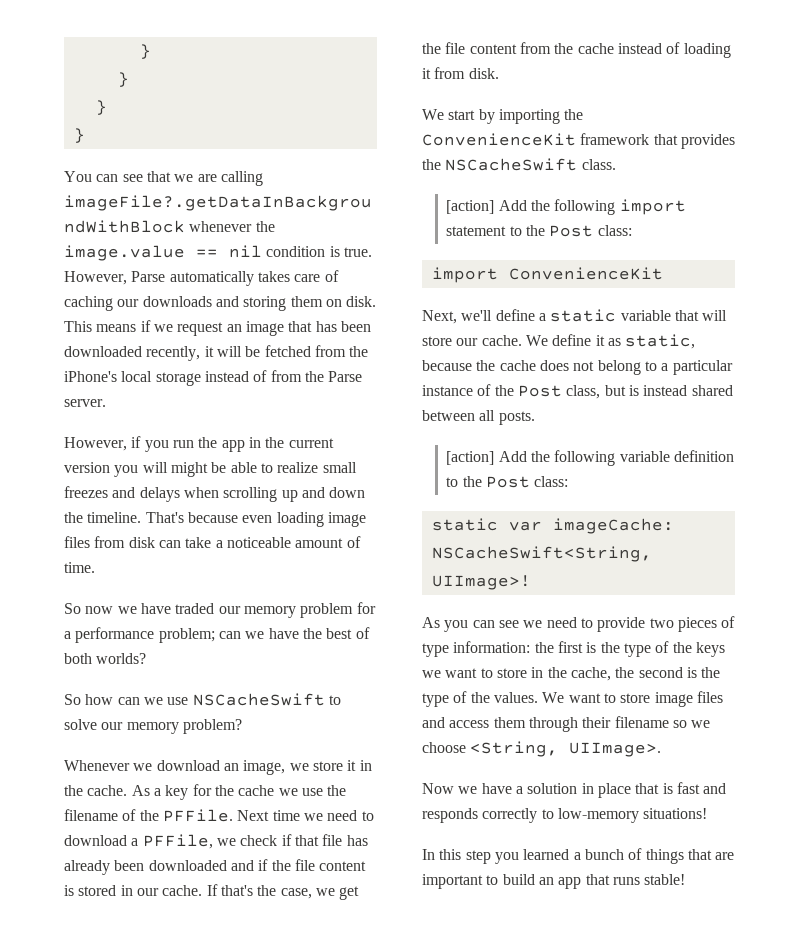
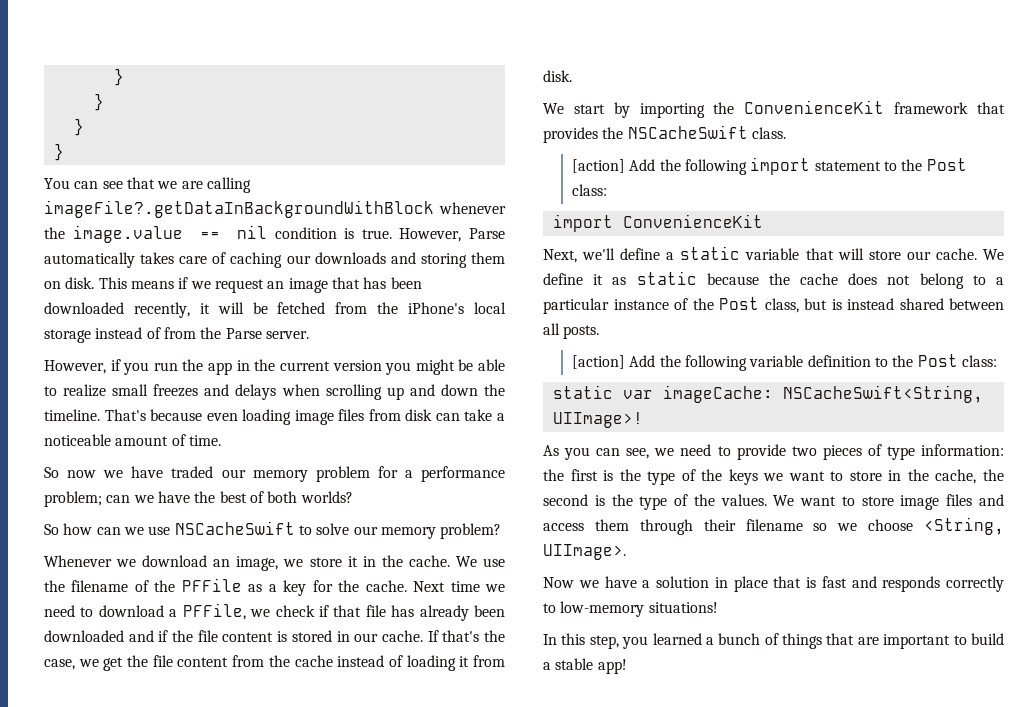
- However, if you run the app in the current version you will might be able to realize small freezes and delays when scrolling up and down the timeline.
+ However, if you run the app in the current version you might be able to realize small freezes and delays when scrolling up and down the timeline.
- As a key for the cache we use the filename of the PFFile.
+ We use the filename of the PFFile as a key for the cache.
- We define it as static, because the cache does not belong to a particular instance of the Post class, but is instead shared between all posts.
+ We define it as static because the cache does not belong to a particular instance of the Post class, but is instead shared between all posts.
- As you can see we need to provide two pieces of type information: the first is the type of the keys we want to store in the cache, the second is the type of the values.
+ As you can see, we need to provide two pieces of type information: the first is the type of the keys we want to store in the cache, the second is the type of the values.
- In this step you learned a bunch of things that are important to build an app that runs stable!
+ In this step, you learned a bunch of things that are important to build a stable app!

